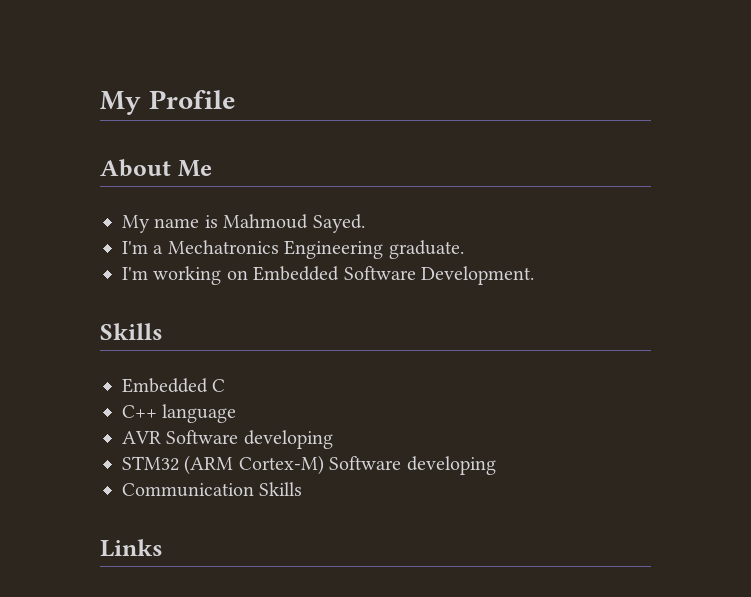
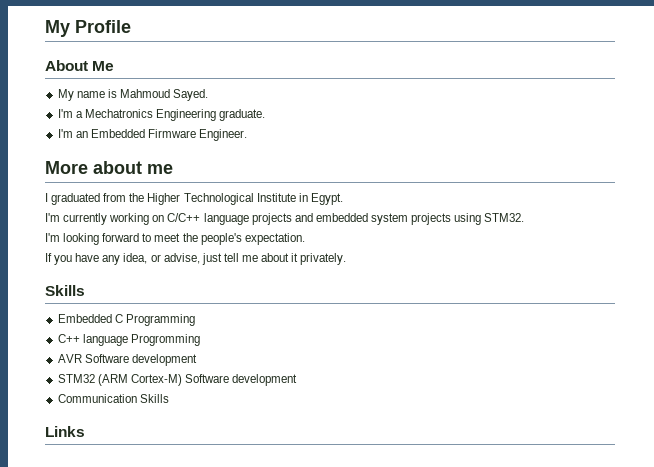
- I'm working on Embedded Software Development.
+ I'm an Embedded Firmware Engineer.
+ More about me
+ I graduated from the Higher Technological Institute in Egypt.
+ I'm currently working on C/C++ language projects and embedded system projects using STM32.
+ I'm looking forward to meet the people's expectation.
+ If you have any idea, or advise, just tell me about it privately.
- Embedded C
+ Embedded C Programming
- C++ language
+ C++ language Progromming
- AVR Software developing
+ AVR Software development
- STM32 (ARM Cortex-M) Software developing
+ STM32 (ARM Cortex-M) Software development

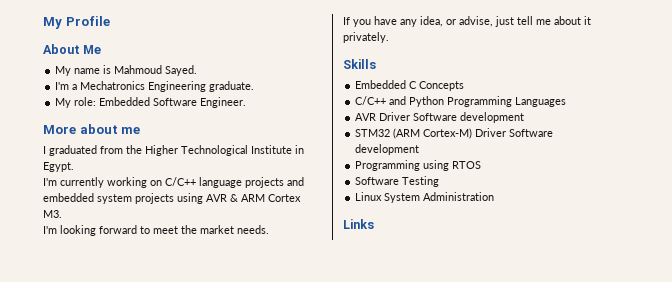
- I'm an Embedded Firmware Engineer.
+ My role: Embedded Software Engineer.
- I'm currently working on C/C++ language projects and embedded system projects using STM32.
+ I'm currently working on C/C++ language projects and embedded system projects using AVR & ARM Cortex M3.
- I'm looking forward to meet the people's expectation.
+ I'm looking forward to meet the market needs.
- Embedded C Programming
- C++ language Progromming
- AVR Software development
+ Embedded C Concepts
+ C/C++ and Python Programming Languages
+ AVR Driver Software development
- STM32 (ARM Cortex-M) Software development
- Communication Skills
+ STM32 (ARM Cortex-M) Driver Software development
+ Programming using RTOS
+ Software Testing
+ Linux System Administration

